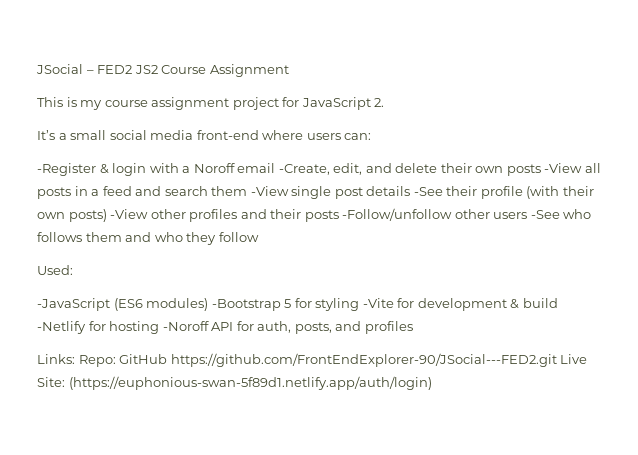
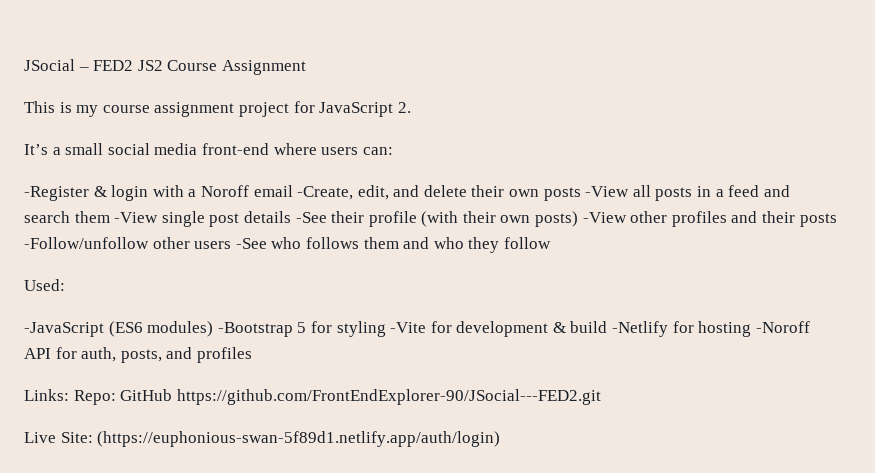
- Links: Repo: GitHub https://github.com/FrontEndExplorer-90/JSocial---FED2.git Live Site: (https://euphonious-swan-5f89d1.netlify.app/auth/login)
+ Links: Repo: GitHub https://github.com/FrontEndExplorer-90/JSocial---FED2.git
+ Live Site: (https://euphonious-swan-5f89d1.netlify.app/auth/login)

